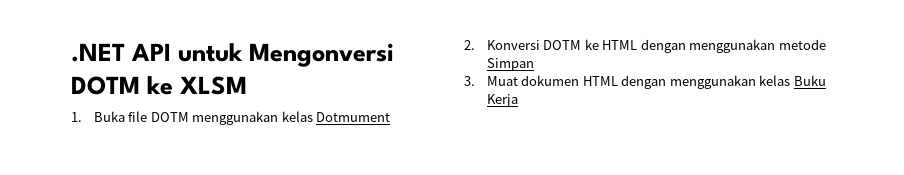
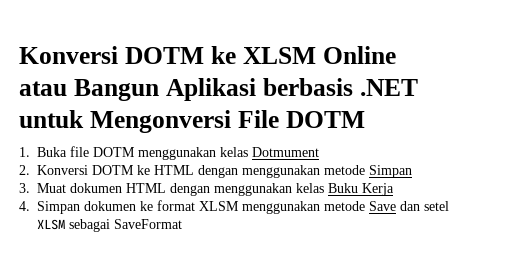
- .NET API untuk Mengonversi DOTM ke XLSM
+ Konversi DOTM ke XLSM Online atau Bangun Aplikasi berbasis .NET untuk Mengonversi File DOTM
+ 4. Simpan dokumen ke format XLSM menggunakan metode Save dan setel XLSM sebagai SaveFormat

